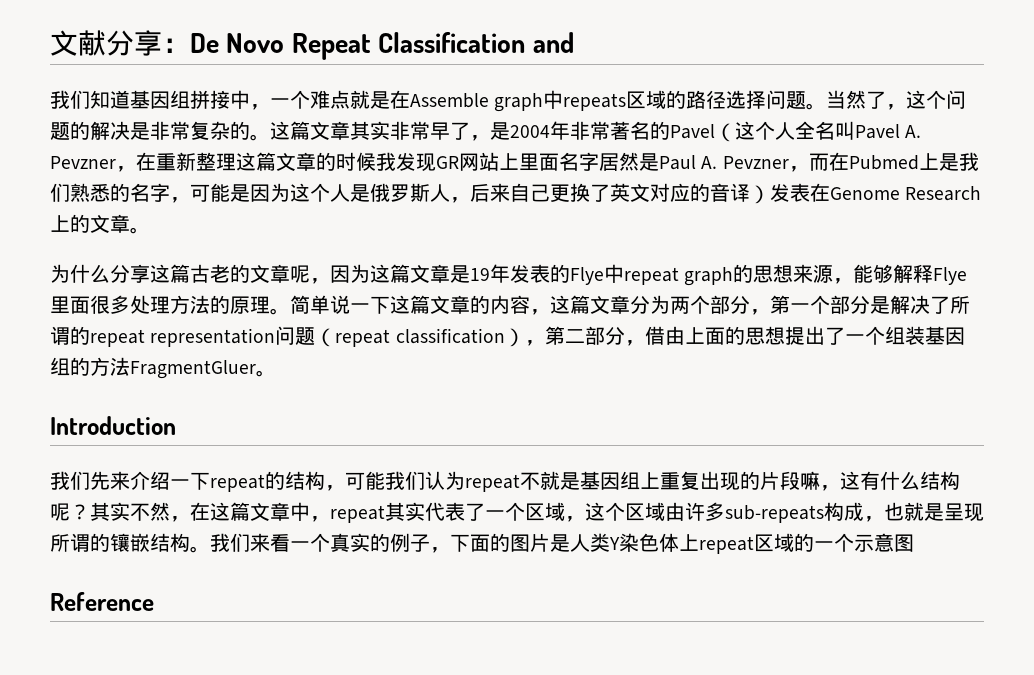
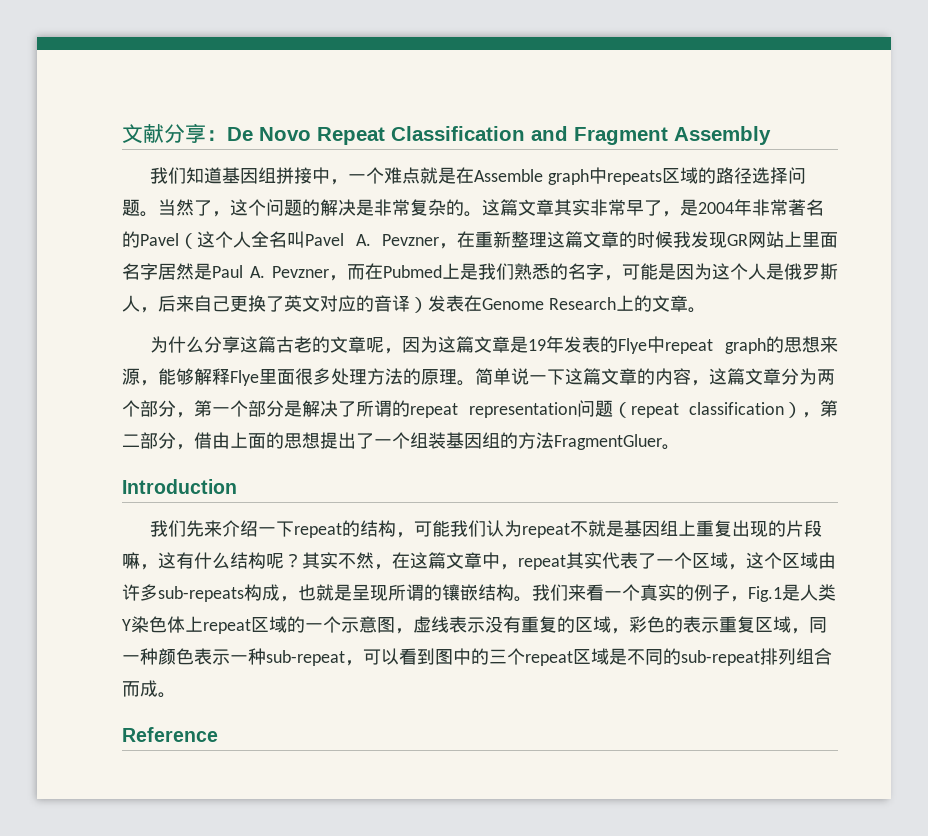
- 文献分享：De Novo Repeat Classification and
+ 文献分享：De Novo Repeat Classification and Fragment Assembly
- 我们来看一个真实的例子，下面的图片是人类Y染色体上repeat区域的一个示意图
+ 我们来看一个真实的例子，Fig.1是人类Y染色体上repeat区域的一个示意图，虚线表示没有重复的区域，彩色的表示重复区域，同一种颜色表示一种sub-repeat，可以看到图中的三个repeat区域是不同的sub-repeat排列组合而成。

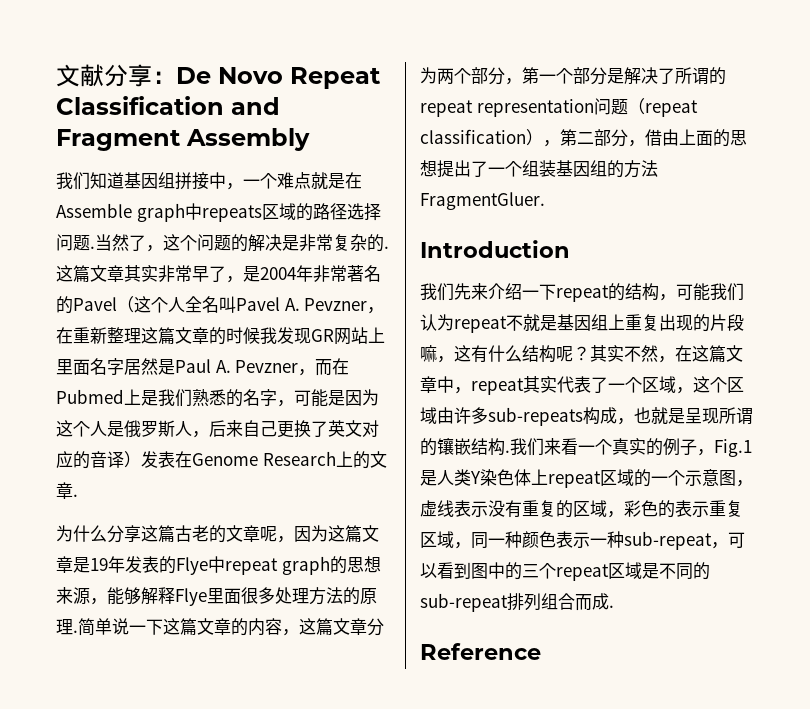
- 我们知道基因组拼接中，一个难点就是在Assemble graph中repeats区域的路径选择问题。
+ 我们知道基因组拼接中，一个难点就是在Assemble graph中repeats区域的路径选择问题.
- 当然了，这个问题的解决是非常复杂的。
+ 当然了，这个问题的解决是非常复杂的.
- 这篇文章其实非常早了，是2004年非常著名的Pavel（这个人全名叫Pavel A. Pevzner，在重新整理这篇文章的时候我发现GR网站上里面名字居然是Paul A. Pevzner，而在Pubmed上是我们熟悉的名字，可能是因为这个人是俄罗斯人，后来自己更换了英文对应的音译）发表在Genome Research上的文章。
+ 这篇文章其实非常早了，是2004年非常著名的Pavel（这个人全名叫Pavel A. Pevzner，在重新整理这篇文章的时候我发现GR网站上里面名字居然是Paul A. Pevzner，而在Pubmed上是我们熟悉的名字，可能是因为这个人是俄罗斯人，后来自己更换了英文对应的音译）发表在Genome Research上的文章.
- 为什么分享这篇古老的文章呢，因为这篇文章是19年发表的Flye中repeat graph的思想来源，能够解释Flye里面很多处理方法的原理。
+ 为什么分享这篇古老的文章呢，因为这篇文章是19年发表的Flye中repeat graph的思想来源，能够解释Flye里面很多处理方法的原理.
- 简单说一下这篇文章的内容，这篇文章分为两个部分，第一个部分是解决了所谓的repeat representation问题（repeat classification），第二部分，借由上面的思想提出了一个组装基因组的方法FragmentGluer。
+ 简单说一下这篇文章的内容，这篇文章分为两个部分，第一个部分是解决了所谓的repeat representation问题（repeat classification），第二部分，借由上面的思想提出了一个组装基因组的方法FragmentGluer.
- 其实不然，在这篇文章中，repeat其实代表了一个区域，这个区域由许多sub-repeats构成，也就是呈现所谓的镶嵌结构。
+ 其实不然，在这篇文章中，repeat其实代表了一个区域，这个区域由许多sub-repeats构成，也就是呈现所谓的镶嵌结构.
- 我们来看一个真实的例子，Fig.1是人类Y染色体上repeat区域的一个示意图，虚线表示没有重复的区域，彩色的表示重复区域，同一种颜色表示一种sub-repeat，可以看到图中的三个repeat区域是不同的sub-repeat排列组合而成。
+ 我们来看一个真实的例子，Fig.1是人类Y染色体上repeat区域的一个示意图，虚线表示没有重复的区域，彩色的表示重复区域，同一种颜色表示一种sub-repeat，可以看到图中的三个repeat区域是不同的sub-repeat排列组合而成.

